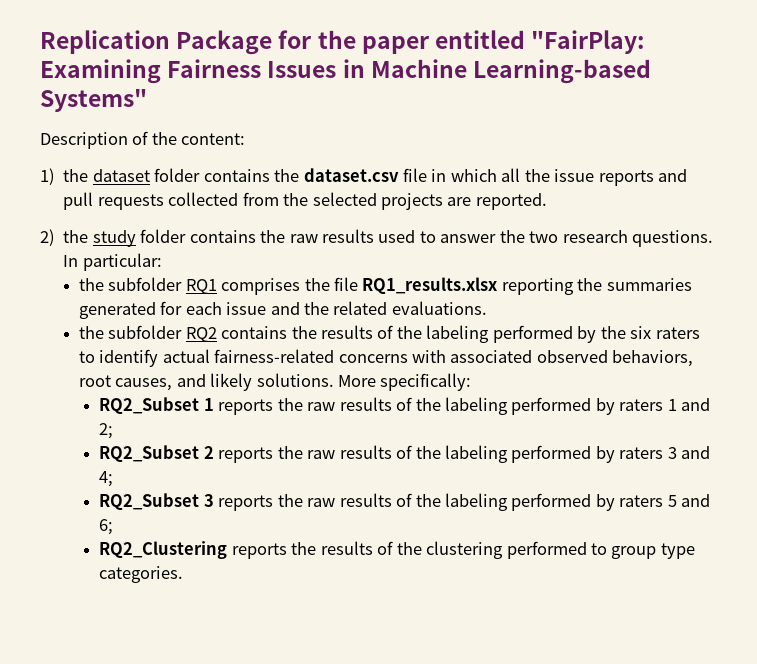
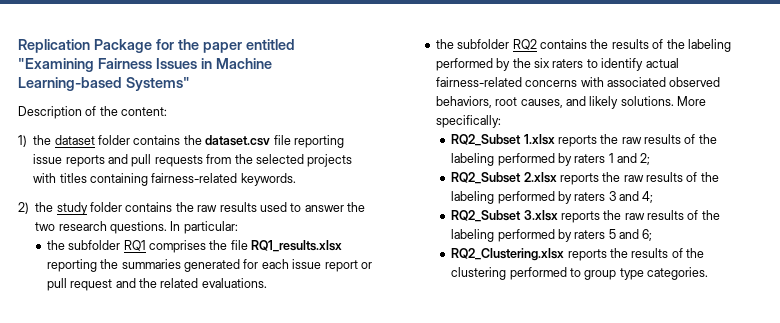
- Replication Package for the paper entitled "FairPlay: Examining Fairness Issues in Machine Learning-based Systems"
+ Replication Package for the paper entitled "Examining Fairness Issues in Machine Learning-based Systems"
- 1) the dataset folder contains the dataset.csv file in which all the issue reports and pull requests collected from the selected projects are reported.
+ 1) the dataset folder contains the dataset.csv file reporting issue reports and pull requests from the selected projects with titles containing fairness-related keywords.
- the subfolder RQ1 comprises the file RQ1_results.xlsx reporting the summaries generated for each issue and the related evaluations.
+ the subfolder RQ1 comprises the file RQ1_results.xlsx reporting the summaries generated for each issue report or pull request and the related evaluations.
- RQ2_Subset 1 reports the raw results of the labeling performed by raters 1 and 2;
+ RQ2_Subset 1.xlsx reports the raw results of the labeling performed by raters 1 and 2;
- RQ2_Subset 2 reports the raw results of the labeling performed by raters 3 and 4;
+ RQ2_Subset 2.xlsx reports the raw results of the labeling performed by raters 3 and 4;
- RQ2_Subset 3 reports the raw results of the labeling performed by raters 5 and 6;
+ RQ2_Subset 3.xlsx reports the raw results of the labeling performed by raters 5 and 6;
- RQ2_Clustering reports the results of the clustering performed to group type categories.
+ RQ2_Clustering.xlsx reports the results of the clustering performed to group type categories.

